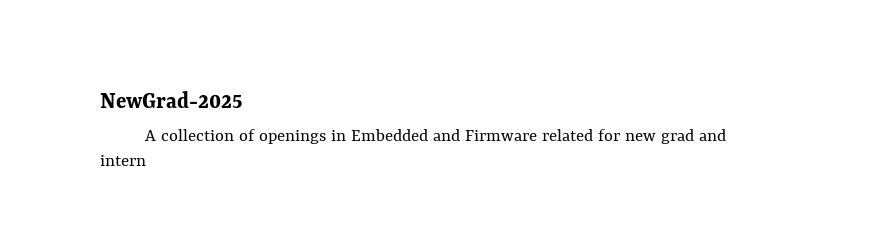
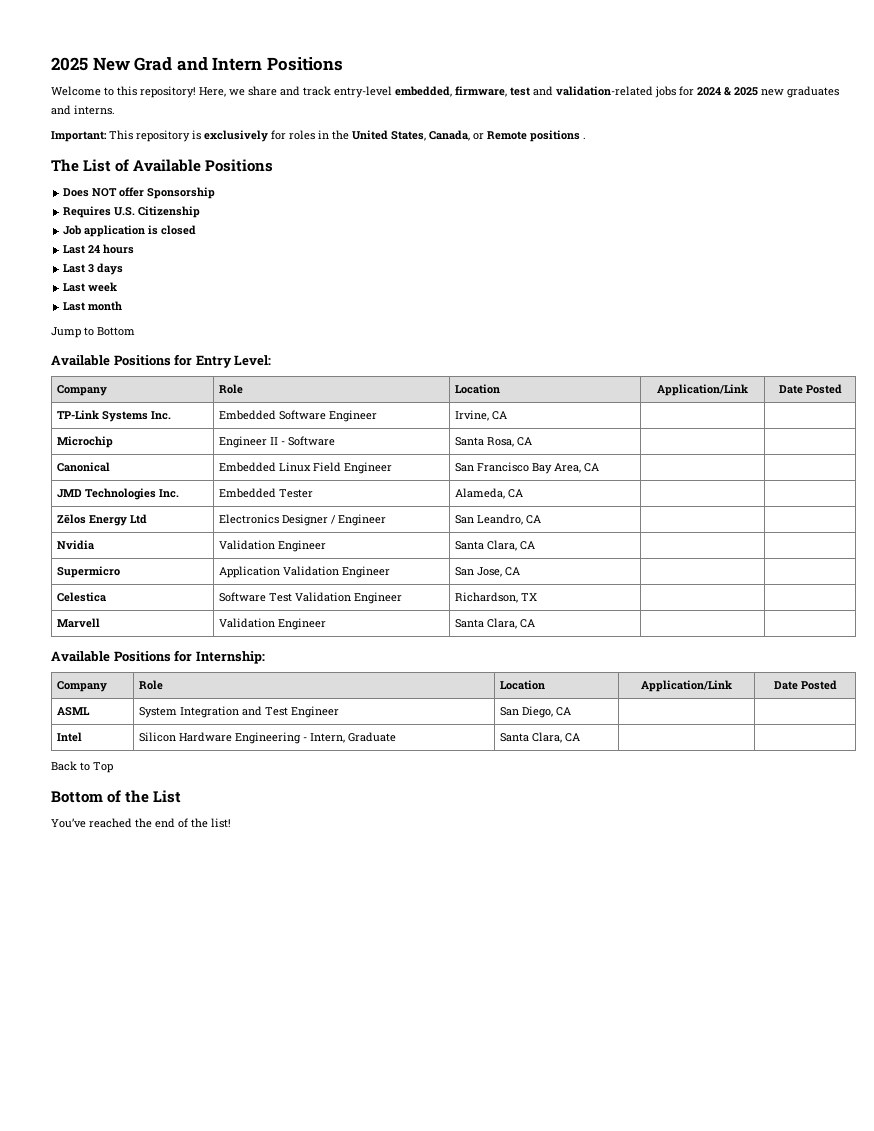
- NewGrad-2025
- A collection of openings in Embedded and Firmware related for new grad and intern
+ 2025 New Grad and Intern Positions
+ Welcome to this repository! Here, we share and track entry-level embedded, firmware, test and validation-related jobs for 2024 & 2025 new graduates and interns.
+ Important: This repository is exclusively for roles in the United States, Canada, or Remote positions .
+ The List of Available Positions
+ Does NOT offer Sponsorship
+ Requires U.S. Citizenship
+ Job application is closed
+ Last 24 hours
+ Last 3 days
+ Last week
+ Last month
+ Jump to Bottom
+ Available Positions for Entry Level:
+ Company | Role | Location | Application/Link | Date Posted
+ TP-Link Systems Inc. | Embedded Software Engineer | Irvine, CA | |
+ Microchip | Engineer II - Software | Santa Rosa, CA | |
+ Canonical | Embedded Linux Field Engineer | San Francisco Bay Area, CA | |
+ JMD Technologies Inc. | Embedded Tester | Alameda, CA | |
+ Zēlos Energy Ltd | Electronics Designer / Engineer | San Leandro, CA | |
+ Nvidia | Validation Engineer | Santa Clara, CA | |
+ Supermicro | Application Validation Engineer | San Jose, CA | |
+ Celestica | Software Test Validation Engineer | Richardson, TX | |
+ Marvell | Validation Engineer | Santa Clara, CA | |
+ Available Positions for Internship:
+ Company | Role | Location | Application/Link | Date Posted
+ ASML | System Integration and Test Engineer | San Diego, CA | |
+ Intel | Silicon Hardware Engineering - Intern, Graduate | Santa Clara, CA | |
+ Back to Top
+ Bottom of the List
+ You’ve reached the end of the list!

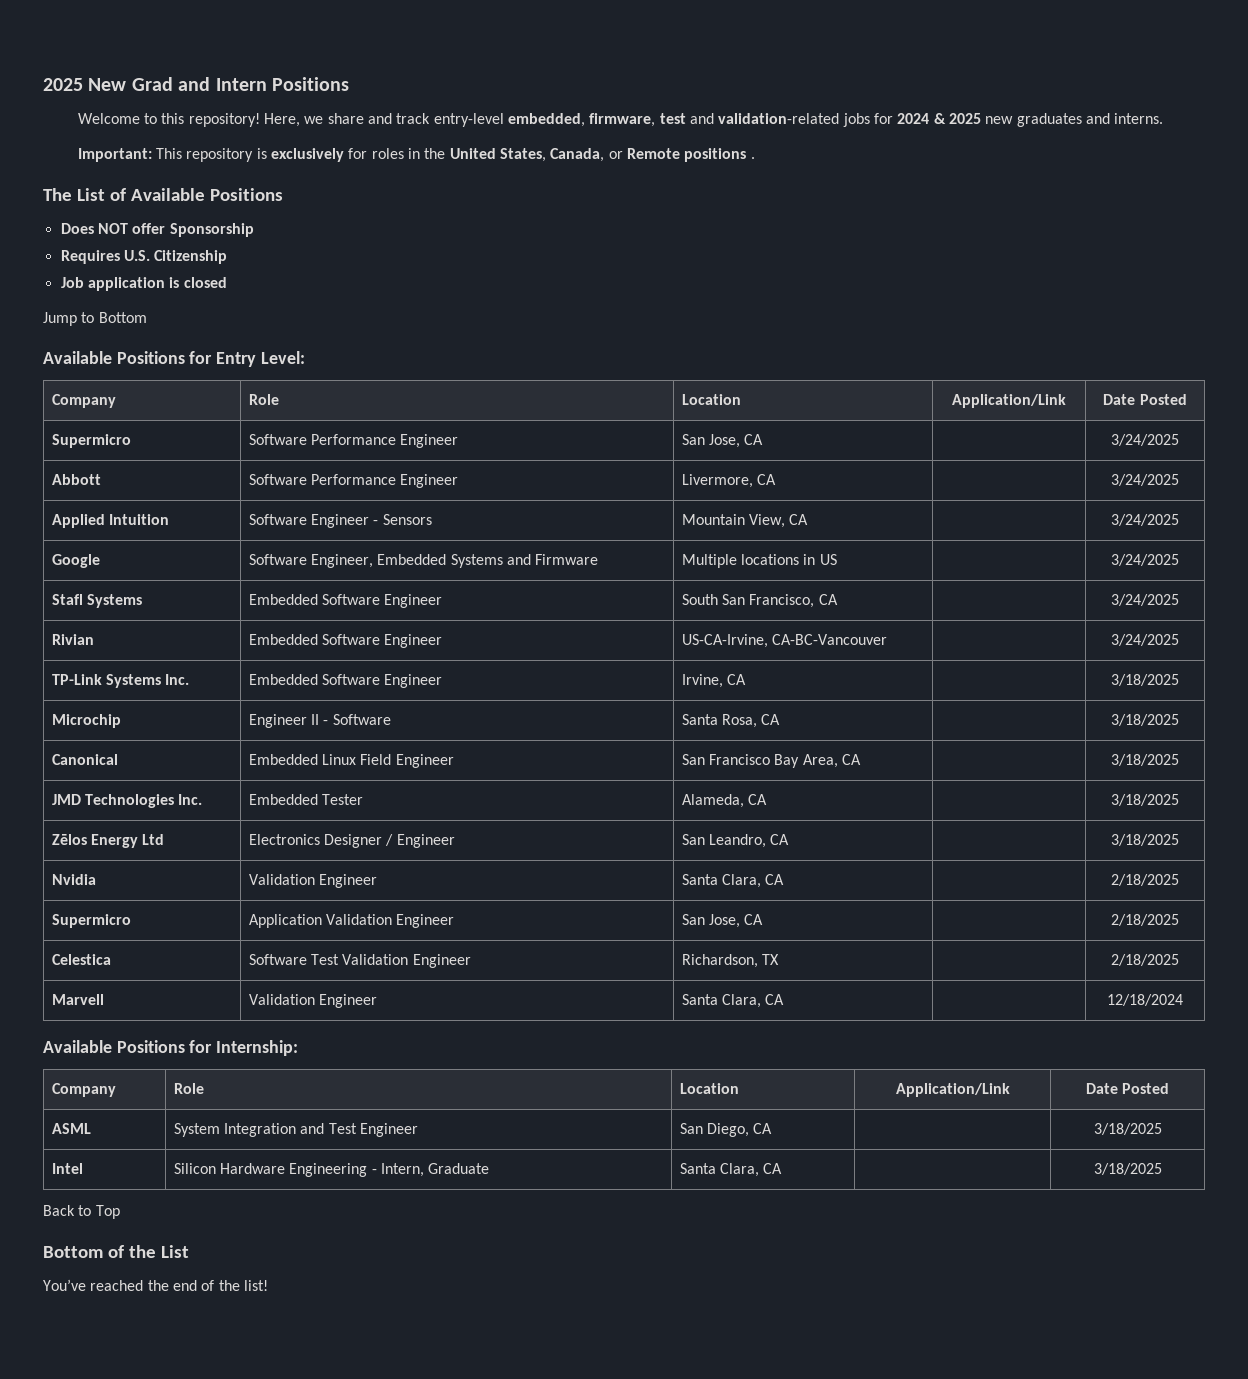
- Last 24 hours
- Last 3 days
- Last week
- Last month
+ Supermicro | Software Performance Engineer | San Jose, CA | | 3/24/2025
+ Abbott | Software Performance Engineer | Livermore, CA | | 3/24/2025
+ Applied Intuition | Software Engineer - Sensors | Mountain View, CA | | 3/24/2025
+ Google | Software Engineer, Embedded Systems and Firmware | Multiple locations in US | | 3/24/2025
+ Stafl Systems | Embedded Software Engineer | South San Francisco, CA | | 3/24/2025
+ Rivian | Embedded Software Engineer | US-CA-Irvine, CA-BC-Vancouver | | 3/24/2025
- TP-Link Systems Inc. | Embedded Software Engineer | Irvine, CA | |
+ TP-Link Systems Inc. | Embedded Software Engineer | Irvine, CA | | 3/18/2025
- Microchip | Engineer II - Software | Santa Rosa, CA | |
+ Microchip | Engineer II - Software | Santa Rosa, CA | | 3/18/2025
- Canonical | Embedded Linux Field Engineer | San Francisco Bay Area, CA | |
+ Canonical | Embedded Linux Field Engineer | San Francisco Bay Area, CA | | 3/18/2025
- JMD Technologies Inc. | Embedded Tester | Alameda, CA | |
+ JMD Technologies Inc. | Embedded Tester | Alameda, CA | | 3/18/2025
- Zēlos Energy Ltd | Electronics Designer / Engineer | San Leandro, CA | |
+ Zēlos Energy Ltd | Electronics Designer / Engineer | San Leandro, CA | | 3/18/2025
- Nvidia | Validation Engineer | Santa Clara, CA | |
+ Nvidia | Validation Engineer | Santa Clara, CA | | 2/18/2025
- Supermicro | Application Validation Engineer | San Jose, CA | |
+ Supermicro | Application Validation Engineer | San Jose, CA | | 2/18/2025
- Celestica | Software Test Validation Engineer | Richardson, TX | |
+ Celestica | Software Test Validation Engineer | Richardson, TX | | 2/18/2025
- Marvell | Validation Engineer | Santa Clara, CA | |
+ Marvell | Validation Engineer | Santa Clara, CA | | 12/18/2024
- ASML | System Integration and Test Engineer | San Diego, CA | |
+ ASML | System Integration and Test Engineer | San Diego, CA | | 3/18/2025
- Intel | Silicon Hardware Engineering - Intern, Graduate | Santa Clara, CA | |
+ Intel | Silicon Hardware Engineering - Intern, Graduate | Santa Clara, CA | | 3/18/2025

